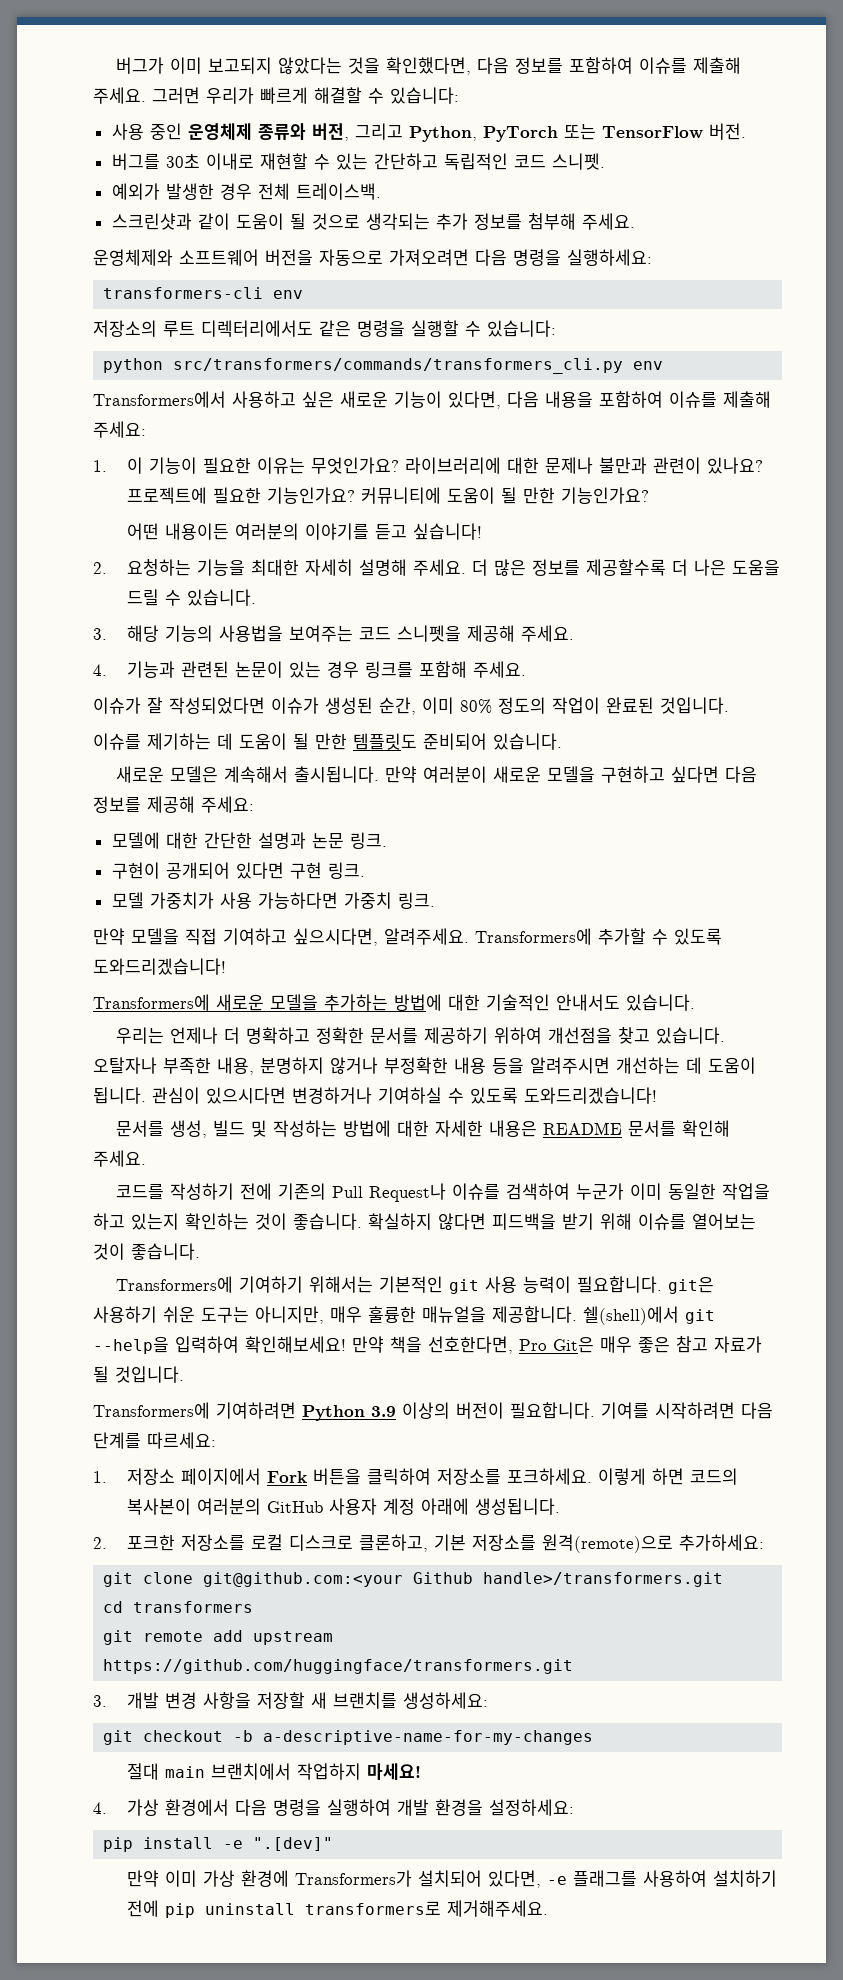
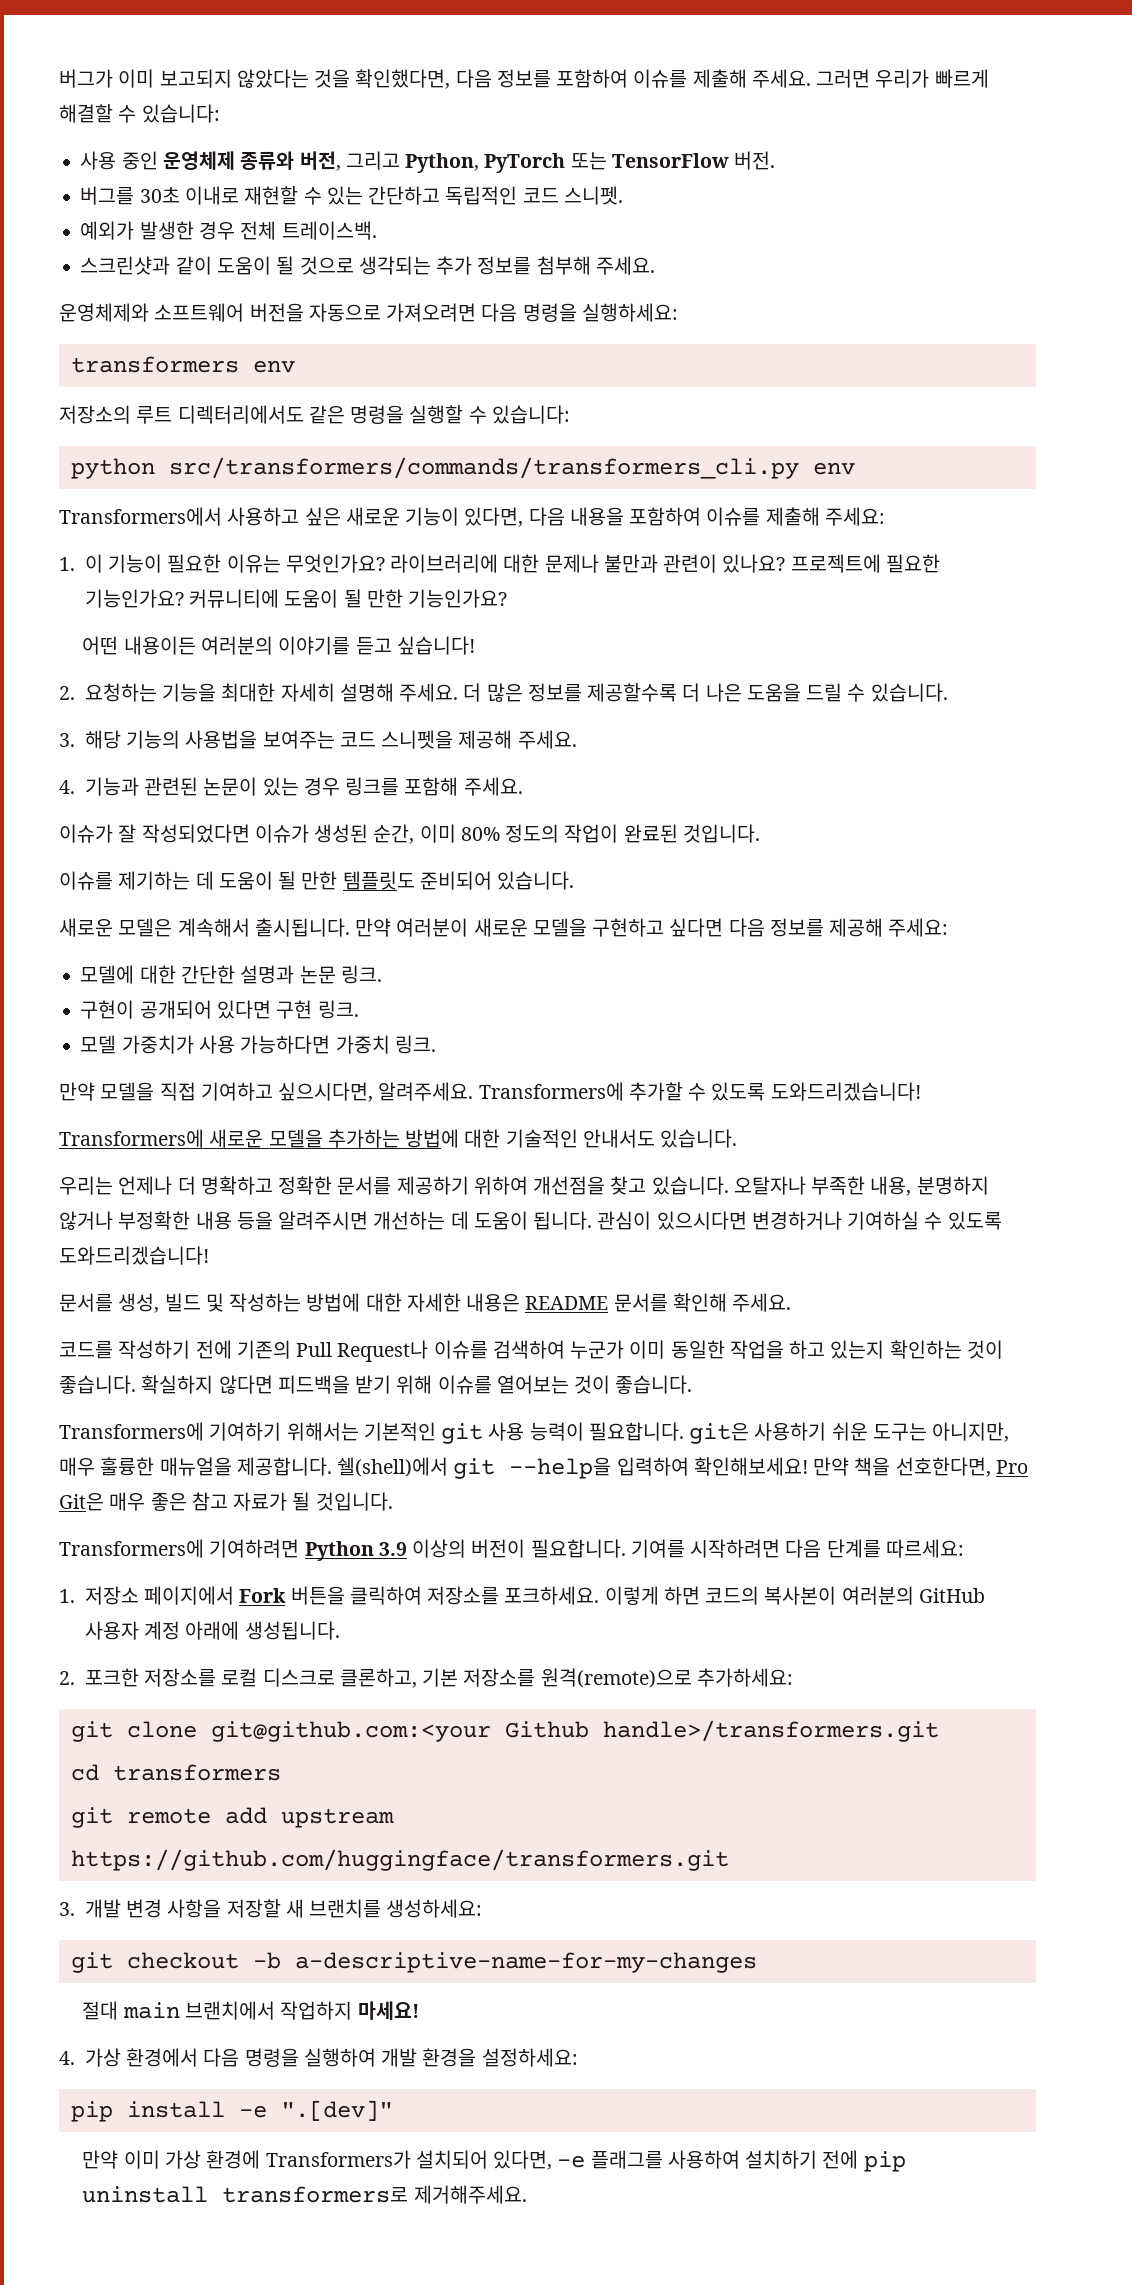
- transformers-cli env
+ transformers env

